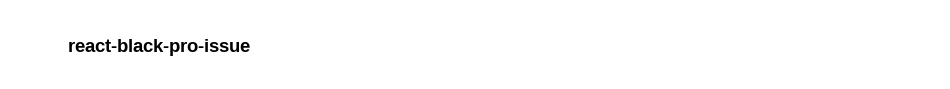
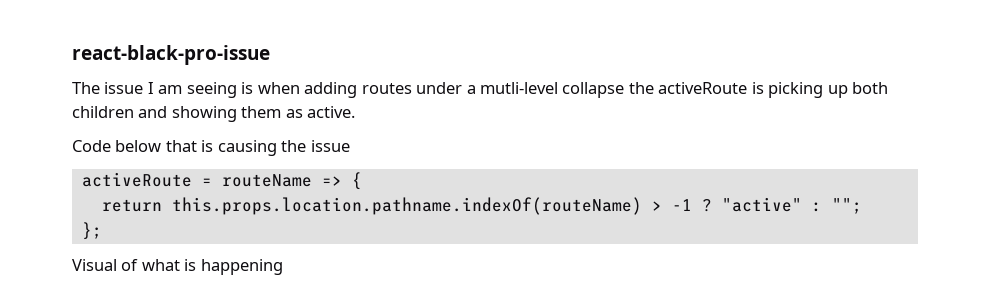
+ The issue I am seeing is when adding routes under a mutli-level collapse the activeRoute is picking up both children and showing them as active.
+ Code below that is causing the issue
+ activeRoute = routeName => {
+ return this.props.location.pathname.indexOf(routeName) > -1 ? "active" : "";
+ };
+ Visual of what is happening

